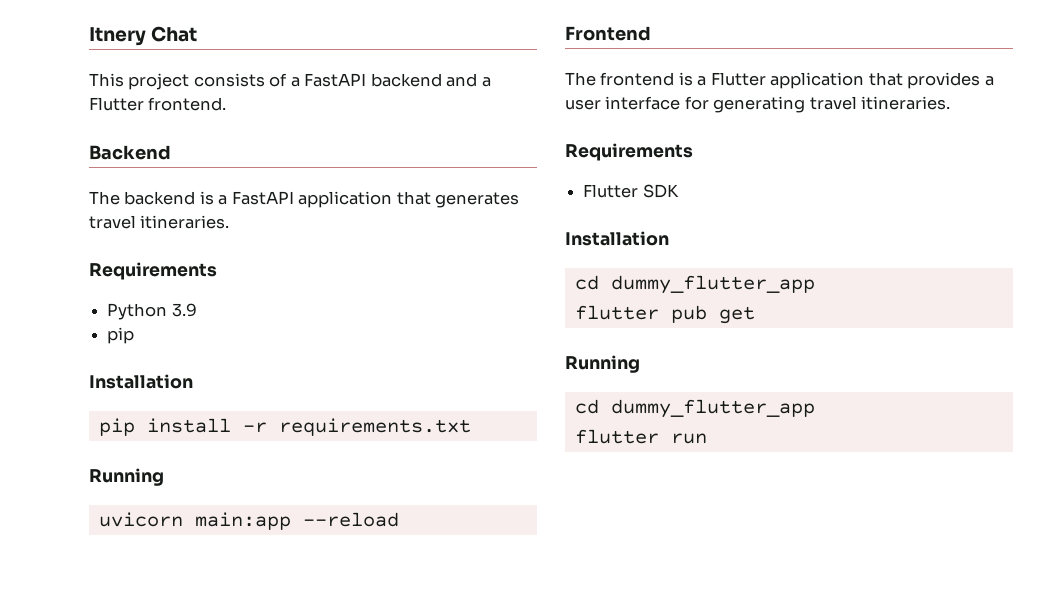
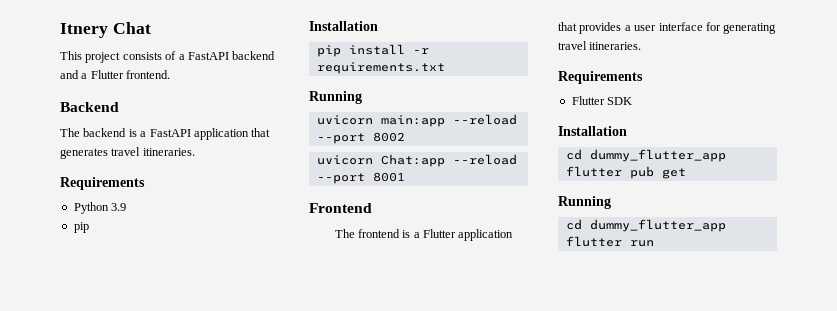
- uvicorn main:app --reload
+ uvicorn main:app --reload --port 8002
+ uvicorn Chat:app --reload --port 8001

